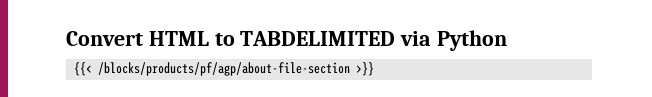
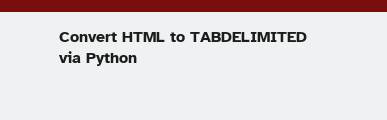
- {{< /blocks/products/pf/agp/about-file-section >}}

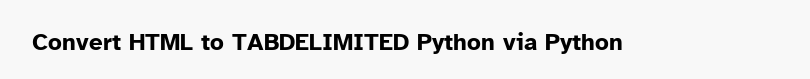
- Convert HTML to TABDELIMITED via Python
+ Convert HTML to TABDELIMITED Python via Python

